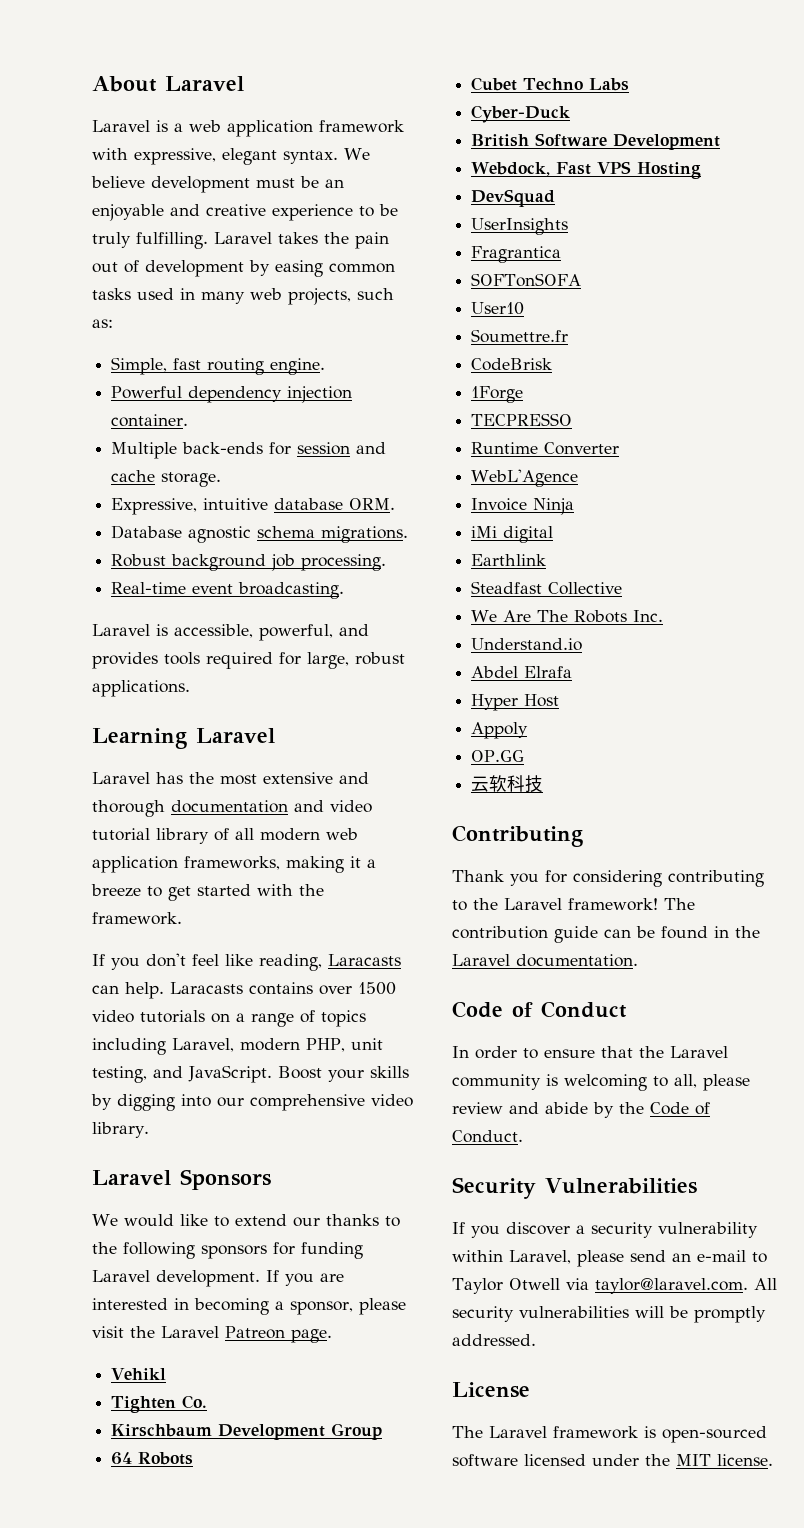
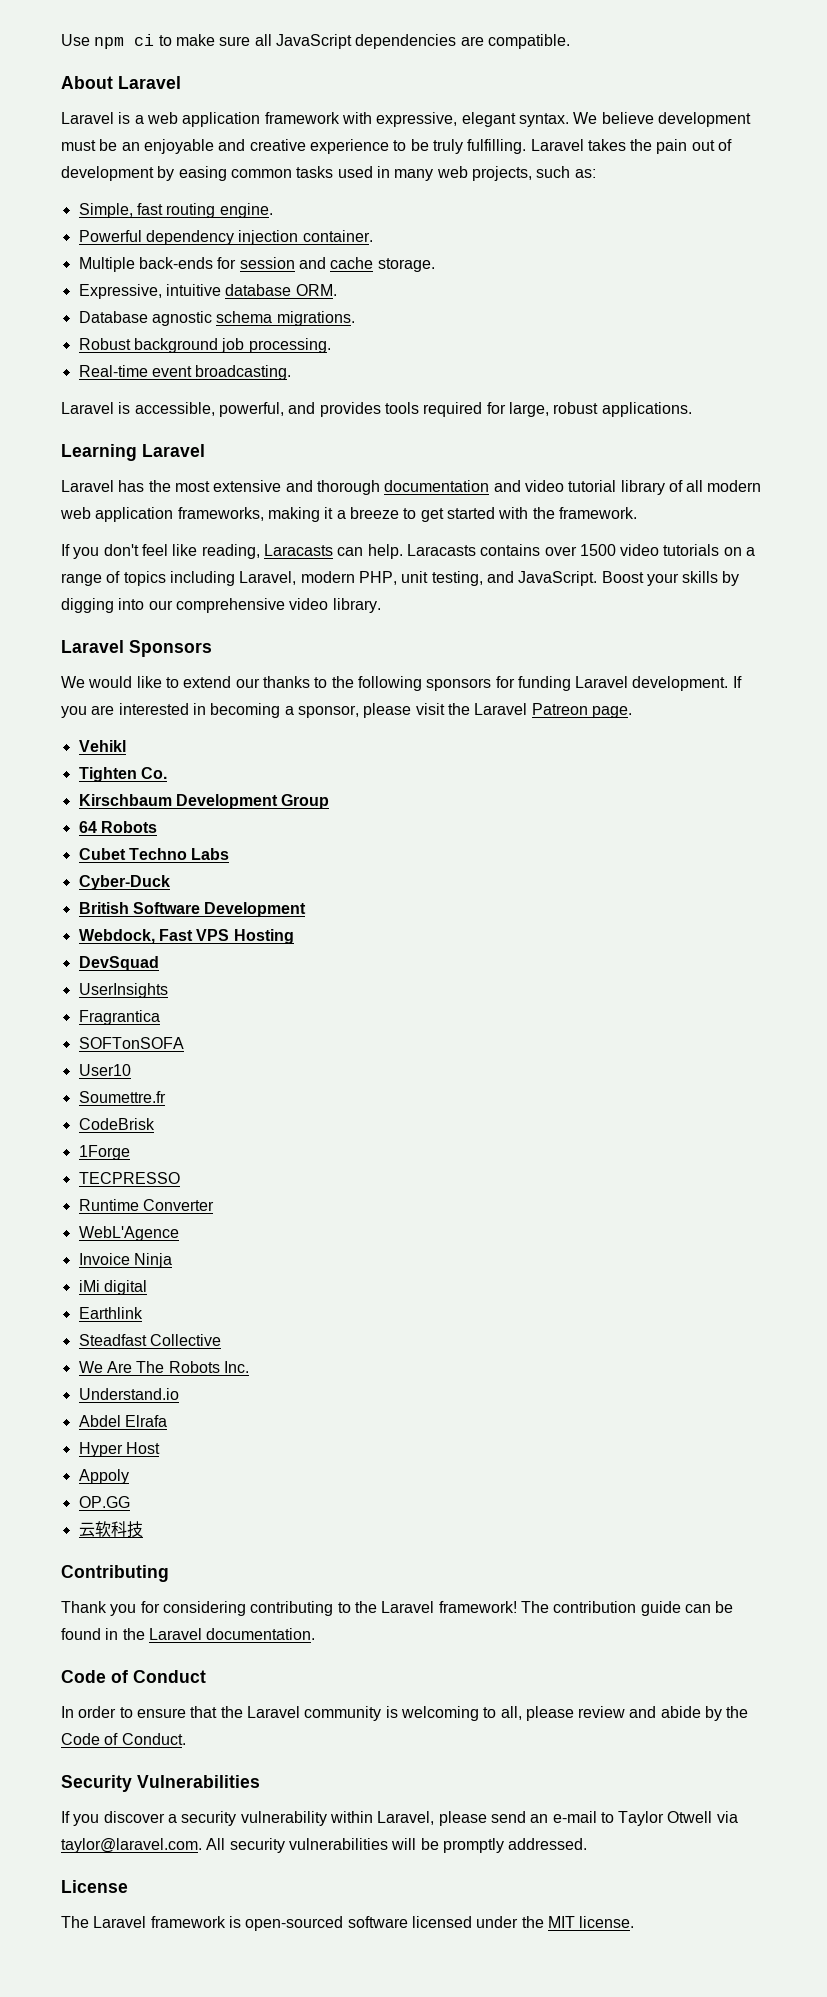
+ Use npm ci to make sure all JavaScript dependencies are compatible.

